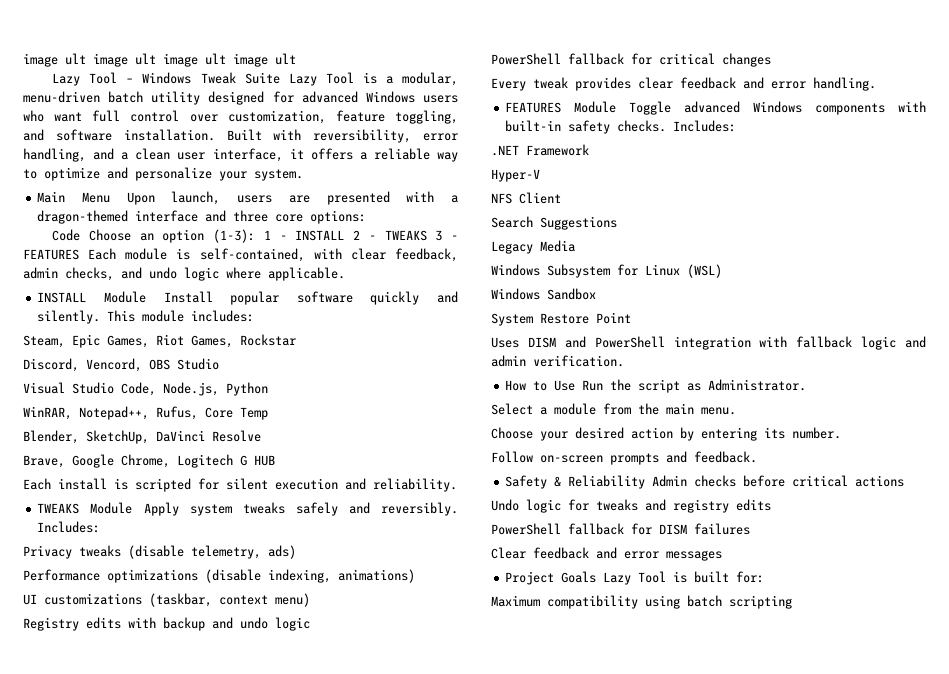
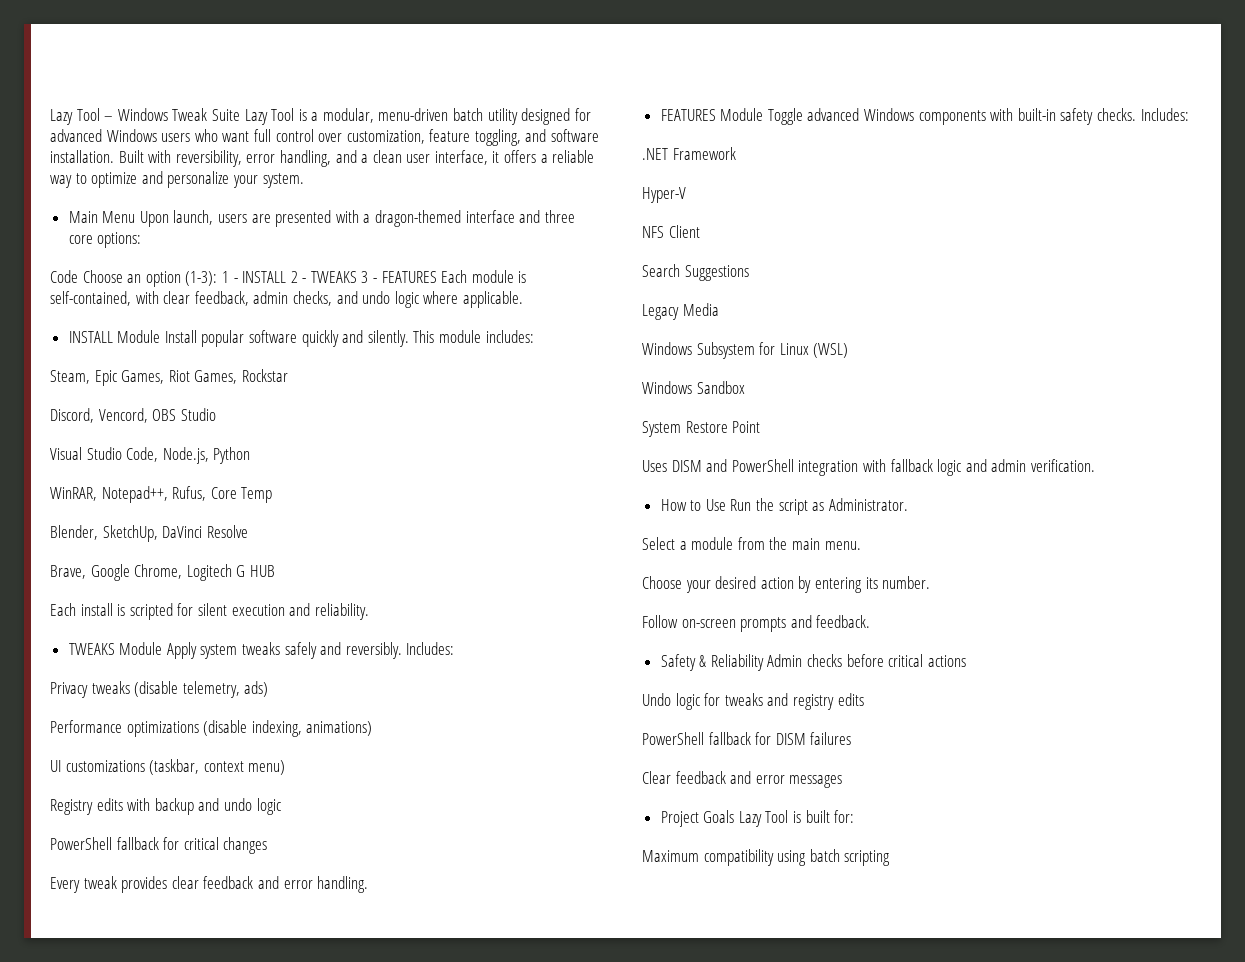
- image ult image ult image ult image ult

